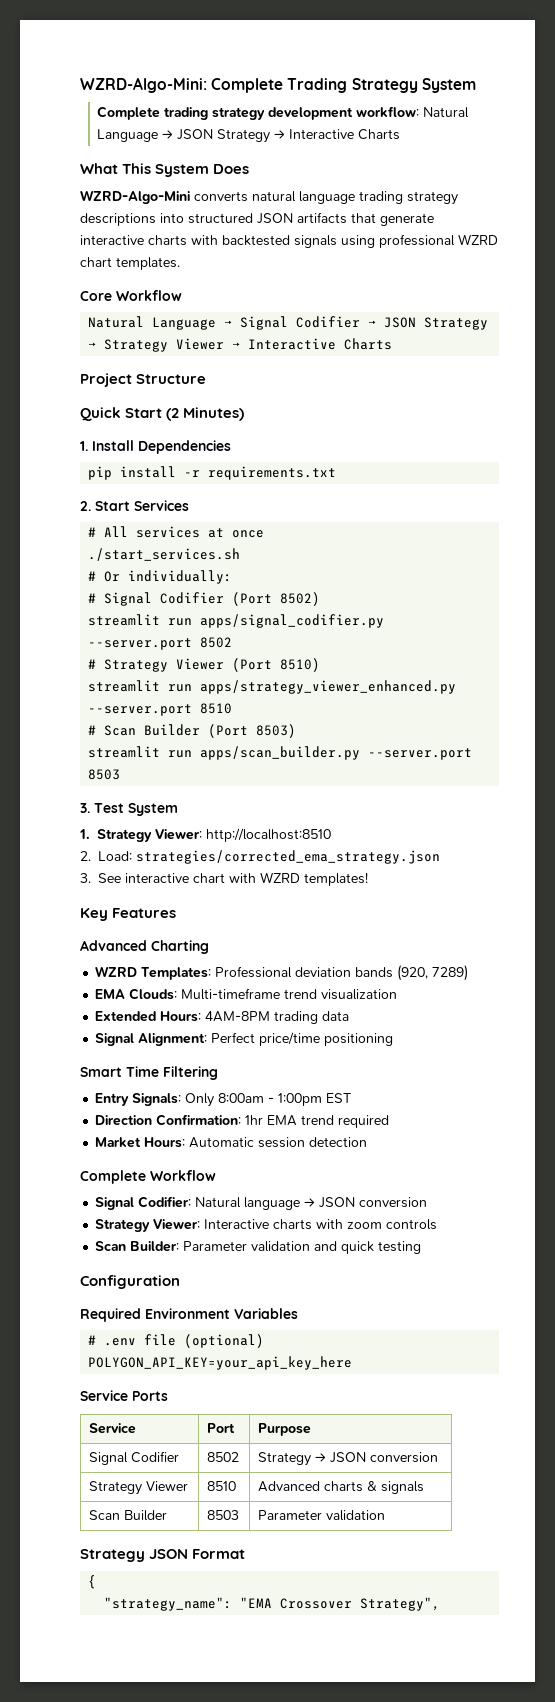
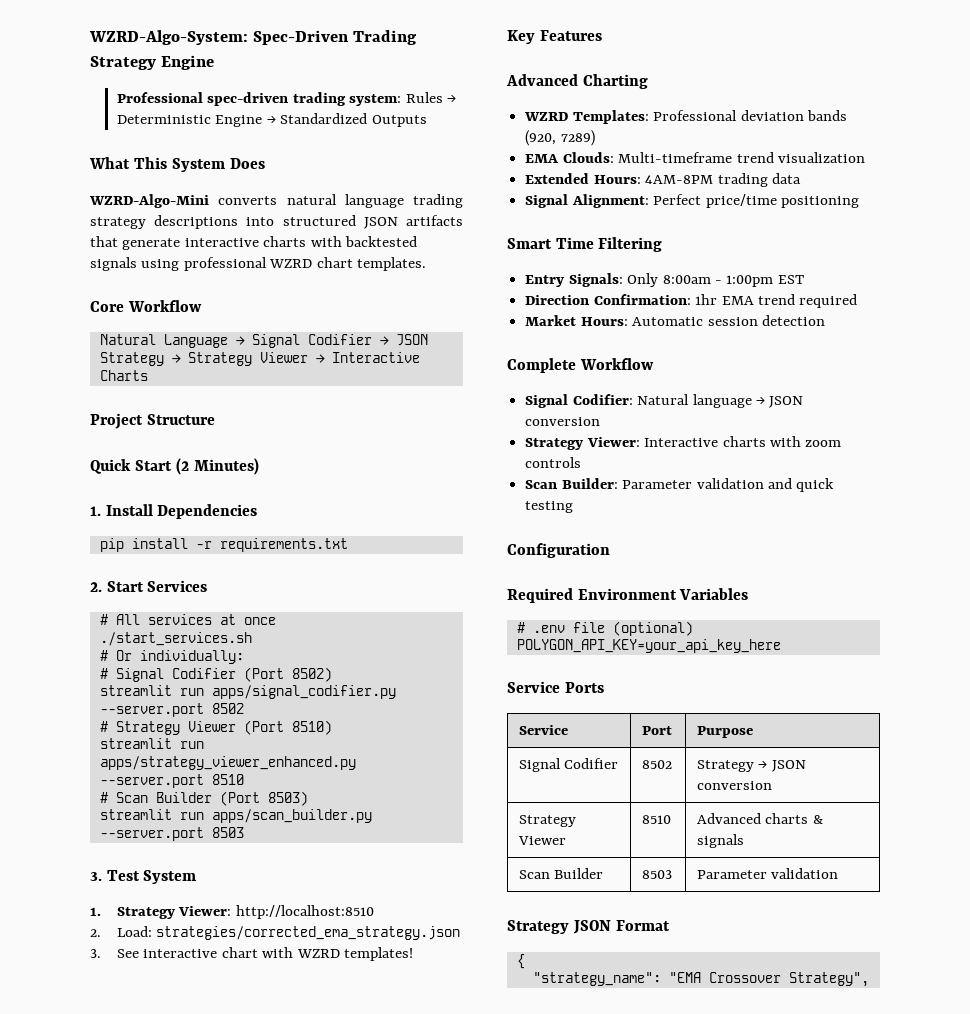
- WZRD-Algo-Mini: Complete Trading Strategy System
- Complete trading strategy development workflow: Natural Language → JSON Strategy → Interactive Charts
+ WZRD-Algo-System: Spec-Driven Trading Strategy Engine
+ Professional spec-driven trading system: Rules → Deterministic Engine → Standardized Outputs

